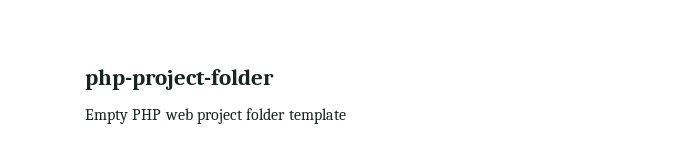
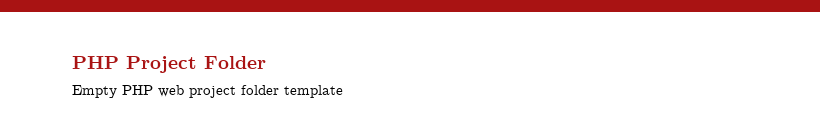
- php-project-folder
+ PHP Project Folder

